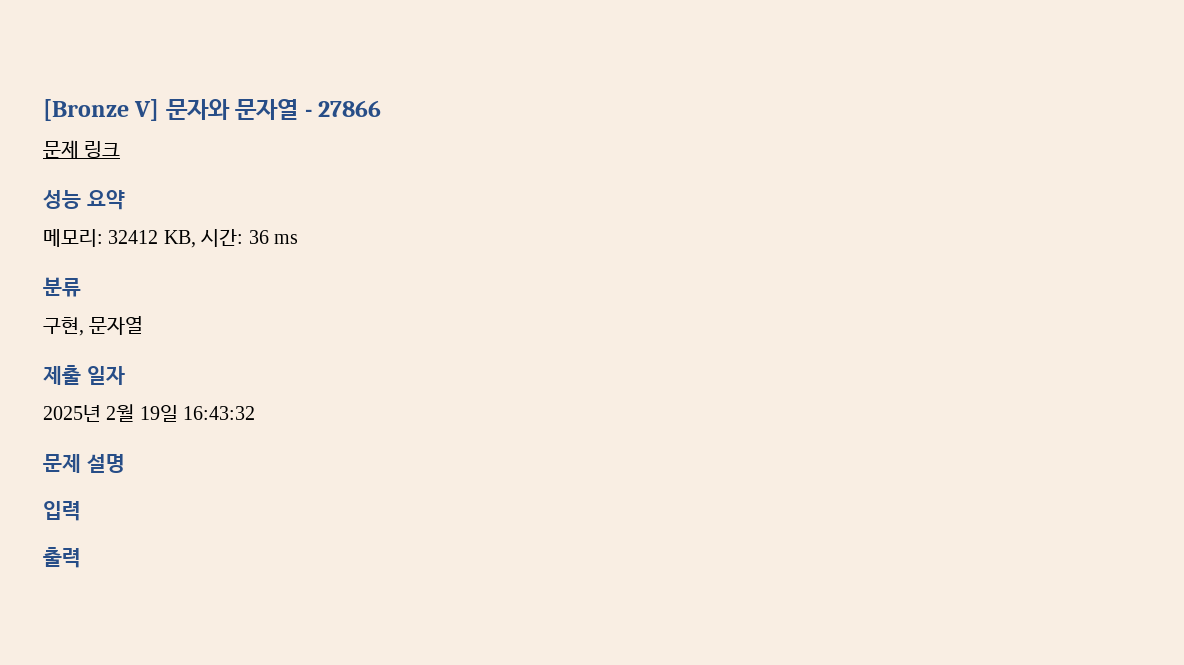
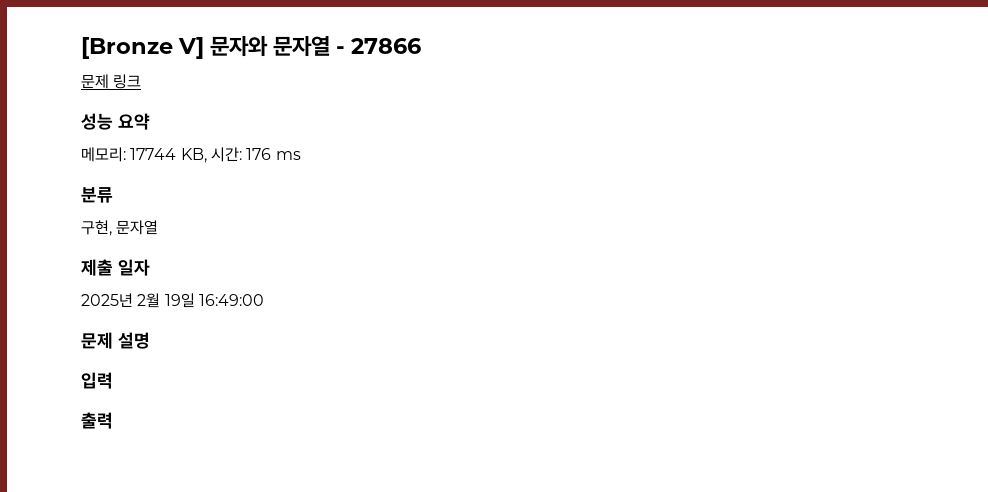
- 메모리: 32412 KB, 시간: 36 ms
+ 메모리: 17744 KB, 시간: 176 ms
- 2025년 2월 19일 16:43:32
+ 2025년 2월 19일 16:49:00

